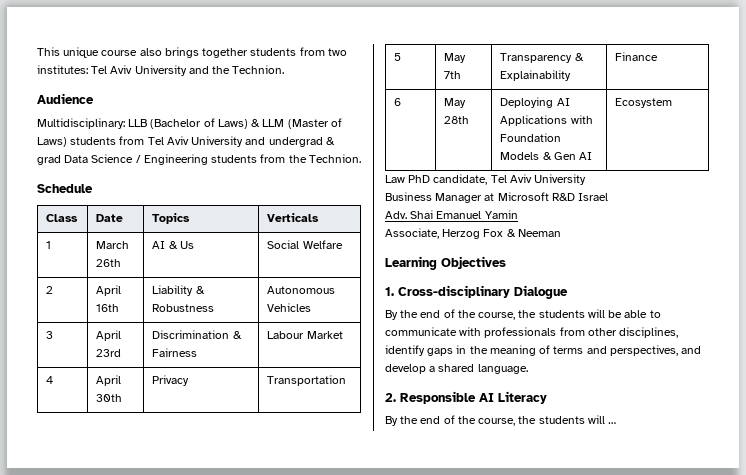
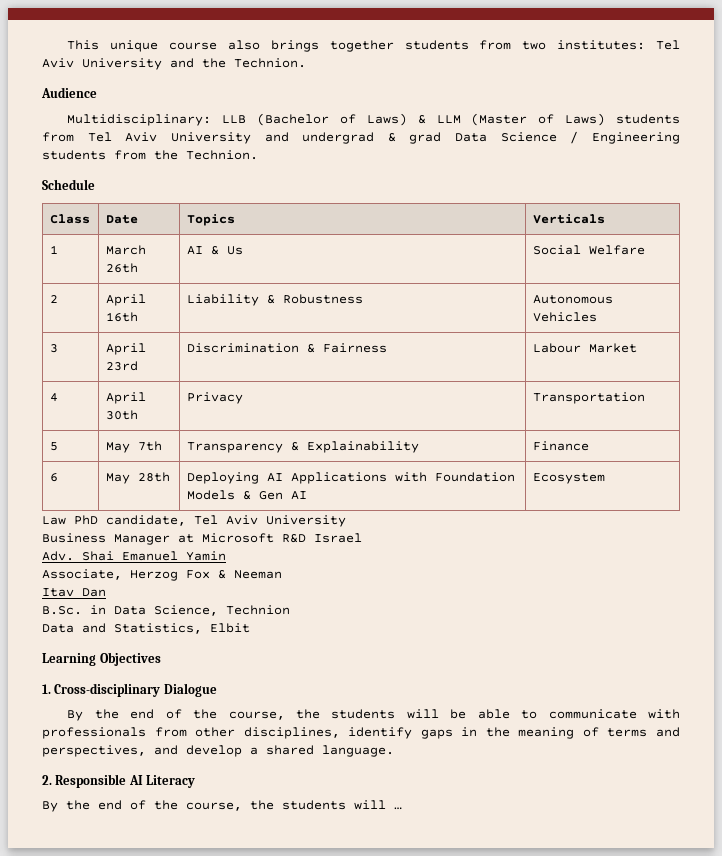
+ Itav Dan
+ B.Sc. in Data Science, Technion
+ Data and Statistics, Elbit

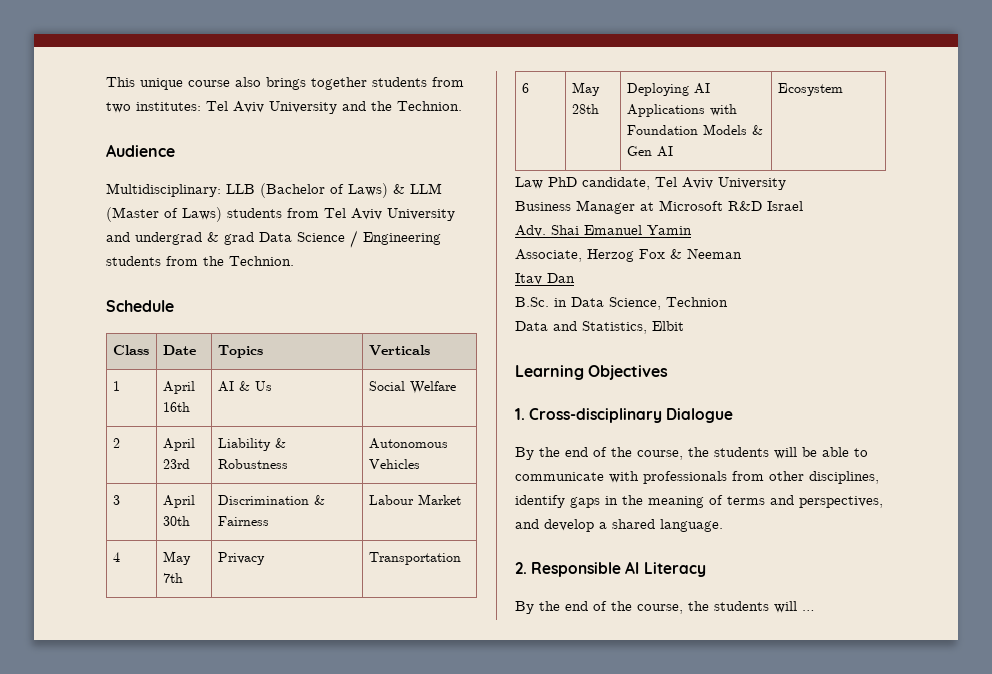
- 1 | March 26th | AI & Us | Social Welfare
+ 1 | April 16th | AI & Us | Social Welfare
- 2 | April 16th | Liability & Robustness | Autonomous Vehicles
+ 2 | April 23rd | Liability & Robustness | Autonomous Vehicles
- 3 | April 23rd | Discrimination & Fairness | Labour Market
+ 3 | April 30th | Discrimination & Fairness | Labour Market
- 4 | April 30th | Privacy | Transportation
+ 4 | May 7th | Privacy | Transportation
- 5 | May 7th | Transparency & Explainability | Finance

